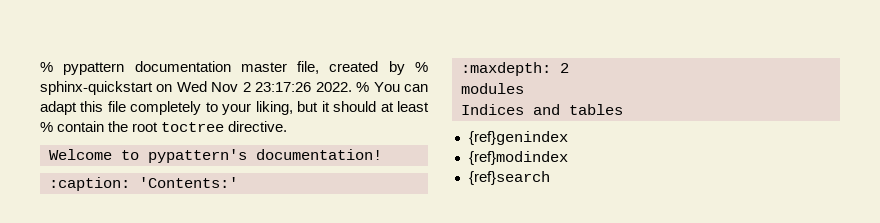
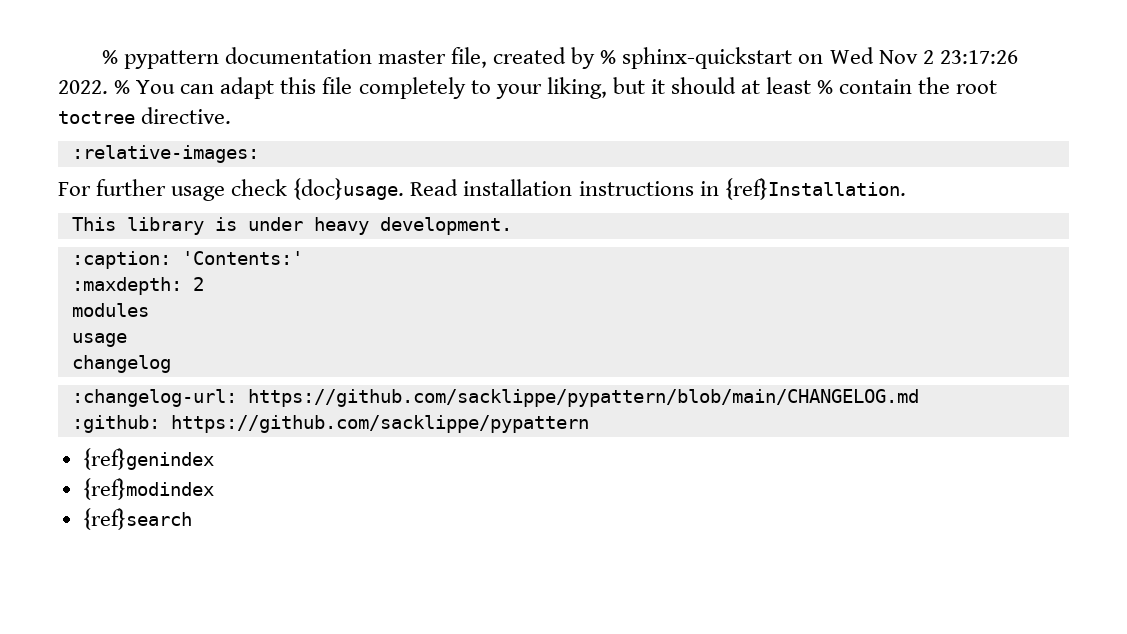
- Welcome to pypattern's documentation!
+ :relative-images:
+ For further usage check {doc}usage. Read installation instructions in {ref}Installation.
+ This library is under heavy development.
  modules
- Indices and tables
+ usage
+ changelog
+ :changelog-url: https://github.com/sacklippe/pypattern/blob/main/CHANGELOG.md
+ :github: https://github.com/sacklippe/pypattern

